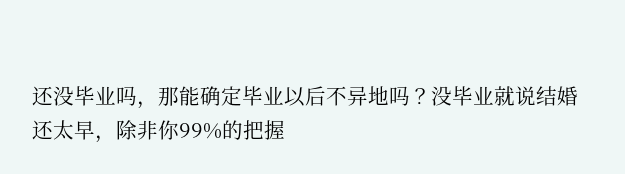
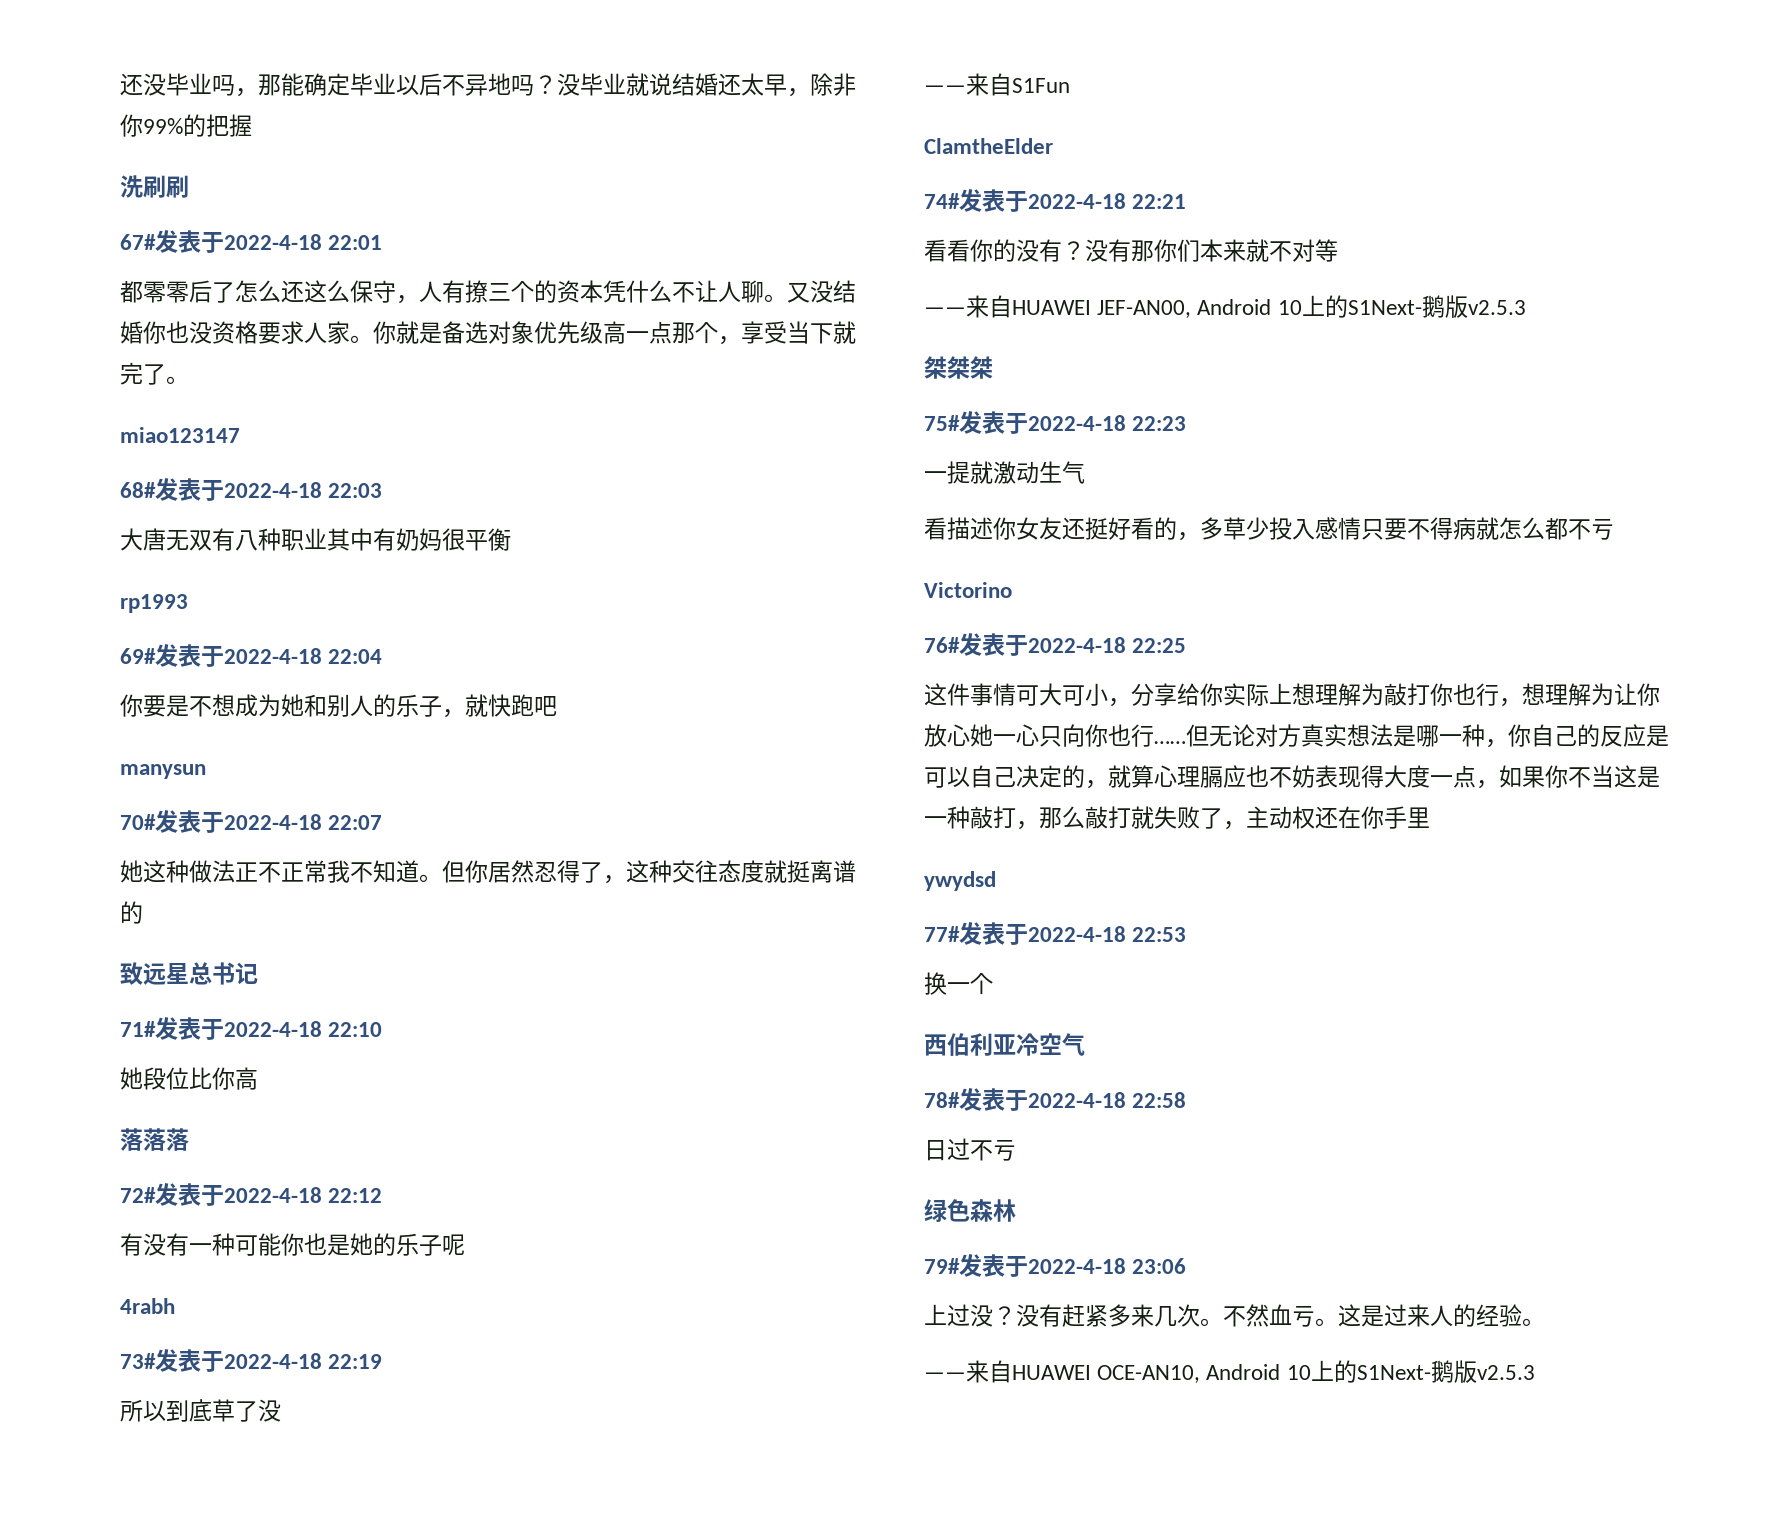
+ 洗刷刷
+ 67#发表于2022-4-18 22:01
+ 都零零后了怎么还这么保守，人有撩三个的资本凭什么不让人聊。又没结婚你也没资格要求人家。你就是备选对象优先级高一点那个，享受当下就完了。
+ miao123147
+ 68#发表于2022-4-18 22:03
+ 大唐无双有八种职业其中有奶妈很平衡
+ rp1993
+ 69#发表于2022-4-18 22:04
+ 你要是不想成为她和别人的乐子，就快跑吧
+ manysun
+ 70#发表于2022-4-18 22:07
+ 她这种做法正不正常我不知道。但你居然忍得了，这种交往态度就挺离谱的
+ 致远星总书记
+ 71#发表于2022-4-18 22:10
+ 她段位比你高
+ 落落落
+ 72#发表于2022-4-18 22:12
+ 有没有一种可能你也是她的乐子呢
+ 4rabh
+ 73#发表于2022-4-18 22:19
+ 所以到底草了没
+ ——来自S1Fun
+ ClamtheElder
+ 74#发表于2022-4-18 22:21
+ 看看你的没有？没有那你们本来就不对等
+ ——来自HUAWEI JEF-AN00, Android 10上的S1Next-鹅版v2.5.3
+ 桀桀桀
+ 75#发表于2022-4-18 22:23
+ 一提就激动生气
+ 看描述你女友还挺好看的，多草少投入感情只要不得病就怎么都不亏
+ Victorino
+ 76#发表于2022-4-18 22:25
+ 这件事情可大可小，分享给你实际上想理解为敲打你也行，想理解为让你放心她一心只向你也行……但无论对方真实想法是哪一种，你自己的反应是可以自己决定的，就算心理膈应也不妨表现得大度一点，如果你不当这是一种敲打，那么敲打就失败了，主动权还在你手里
+ ywydsd
+ 77#发表于2022-4-18 22:53
+ 换一个
+ 西伯利亚冷空气
+ 78#发表于2022-4-18 22:58
+ 日过不亏
+ 绿色森林
+ 79#发表于2022-4-18 23:06
+ 上过没？没有赶紧多来几次。不然血亏。这是过来人的经验。
+ ——来自HUAWEI OCE-AN10, Android 10上的S1Next-鹅版v2.5.3

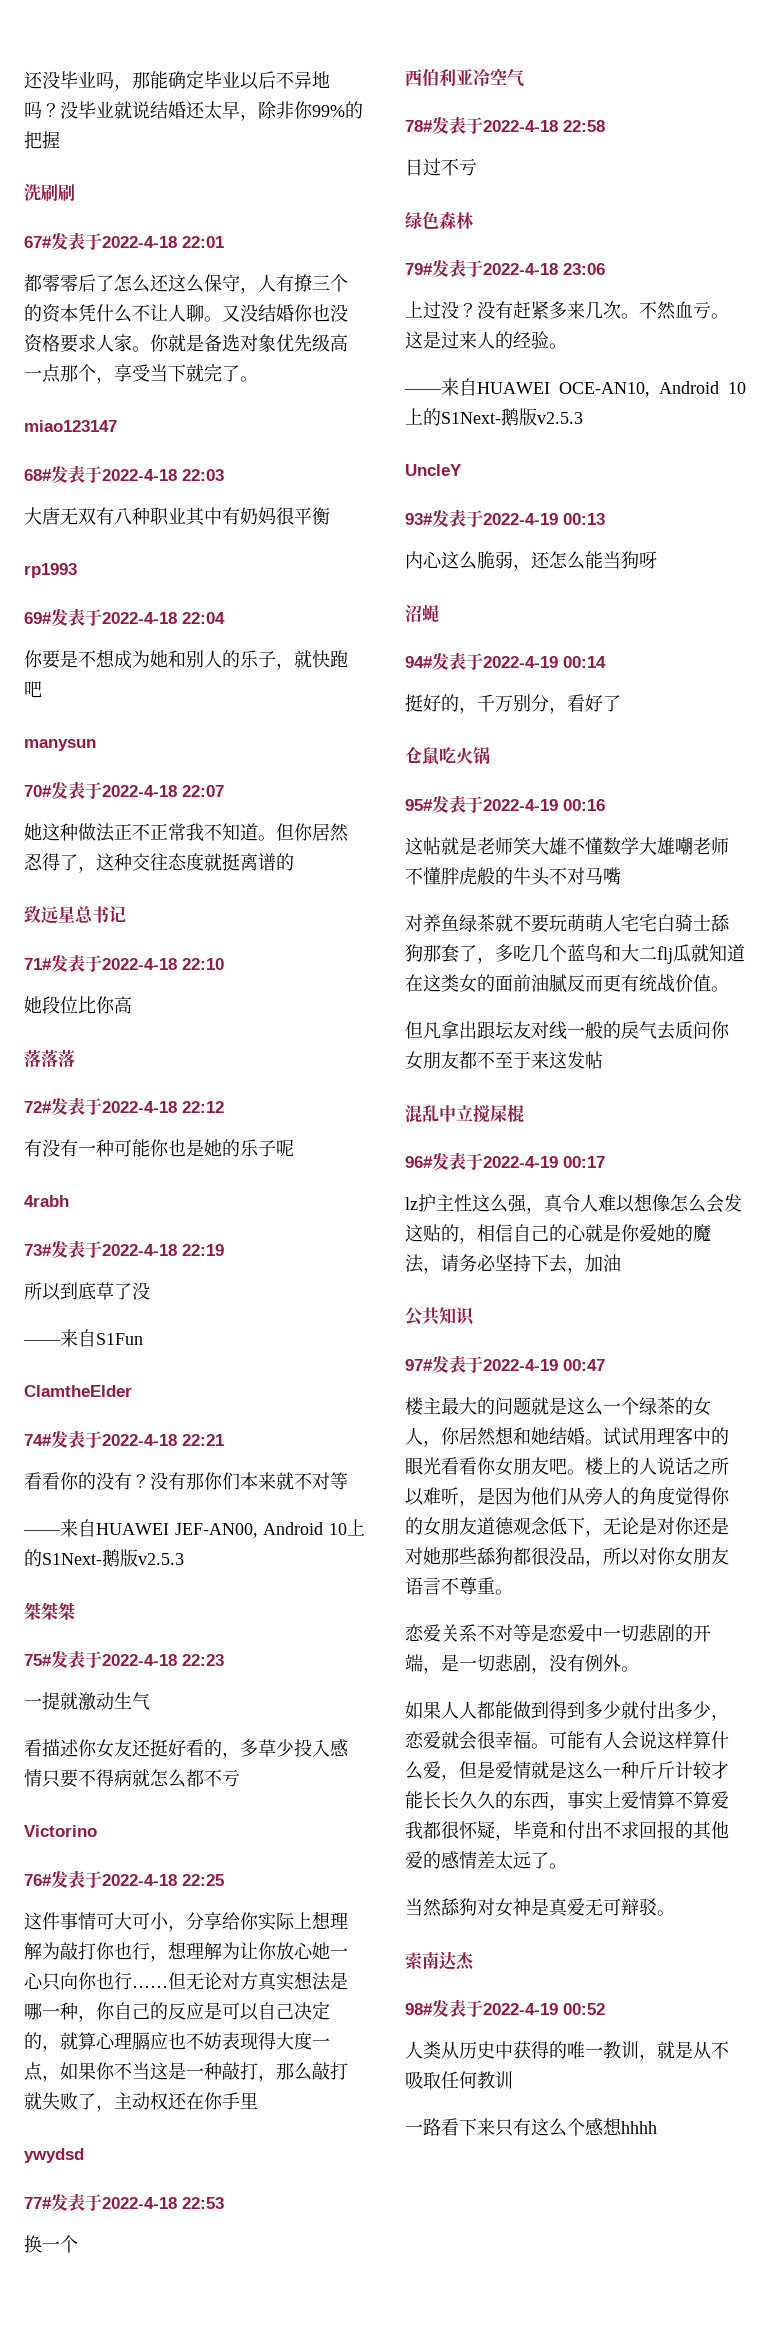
+ UncleY
+ 93#发表于2022-4-19 00:13
+ 内心这么脆弱，还怎么能当狗呀
+ 沼蝇
+ 94#发表于2022-4-19 00:14
+ 挺好的，千万别分，看好了
+ 仓鼠吃火锅
+ 95#发表于2022-4-19 00:16
+ 这帖就是老师笑大雄不懂数学大雄嘲老师不懂胖虎般的牛头不对马嘴
+ 对养鱼绿茶就不要玩萌萌人宅宅白骑士舔狗那套了，多吃几个蓝鸟和大二flj瓜就知道在这类女的面前油腻反而更有统战价值。
+ 但凡拿出跟坛友对线一般的戾气去质问你女朋友都不至于来这发帖
+ 混乱中立搅屎棍
+ 96#发表于2022-4-19 00:17
+ lz护主性这么强，真令人难以想像怎么会发这贴的，相信自己的心就是你爱她的魔法，请务必坚持下去，加油
+ 公共知识
+ 97#发表于2022-4-19 00:47
+ 楼主最大的问题就是这么一个绿茶的女人，你居然想和她结婚。试试用理客中的眼光看看你女朋友吧。楼上的人说话之所以难听，是因为他们从旁人的角度觉得你的女朋友道德观念低下，无论是对你还是对她那些舔狗都很没品，所以对你女朋友语言不尊重。
+ 恋爱关系不对等是恋爱中一切悲剧的开端，是一切悲剧，没有例外。
+ 如果人人都能做到得到多少就付出多少，恋爱就会很幸福。可能有人会说这样算什么爱，但是爱情就是这么一种斤斤计较才能长长久久的东西，事实上爱情算不算爱我都很怀疑，毕竟和付出不求回报的其他爱的感情差太远了。
+ 当然舔狗对女神是真爱无可辩驳。
+ 索南达杰
+ 98#发表于2022-4-19 00:52
+ 人类从历史中获得的唯一教训，就是从不吸取任何教训
+ 一路看下来只有这么个感想hhhh

